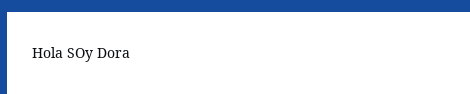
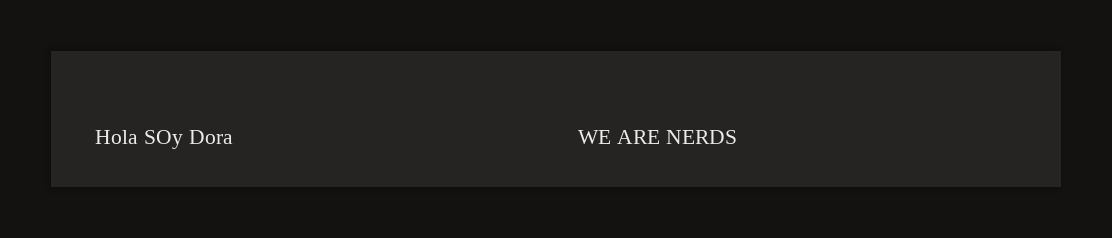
+ WE ARE NERDS

